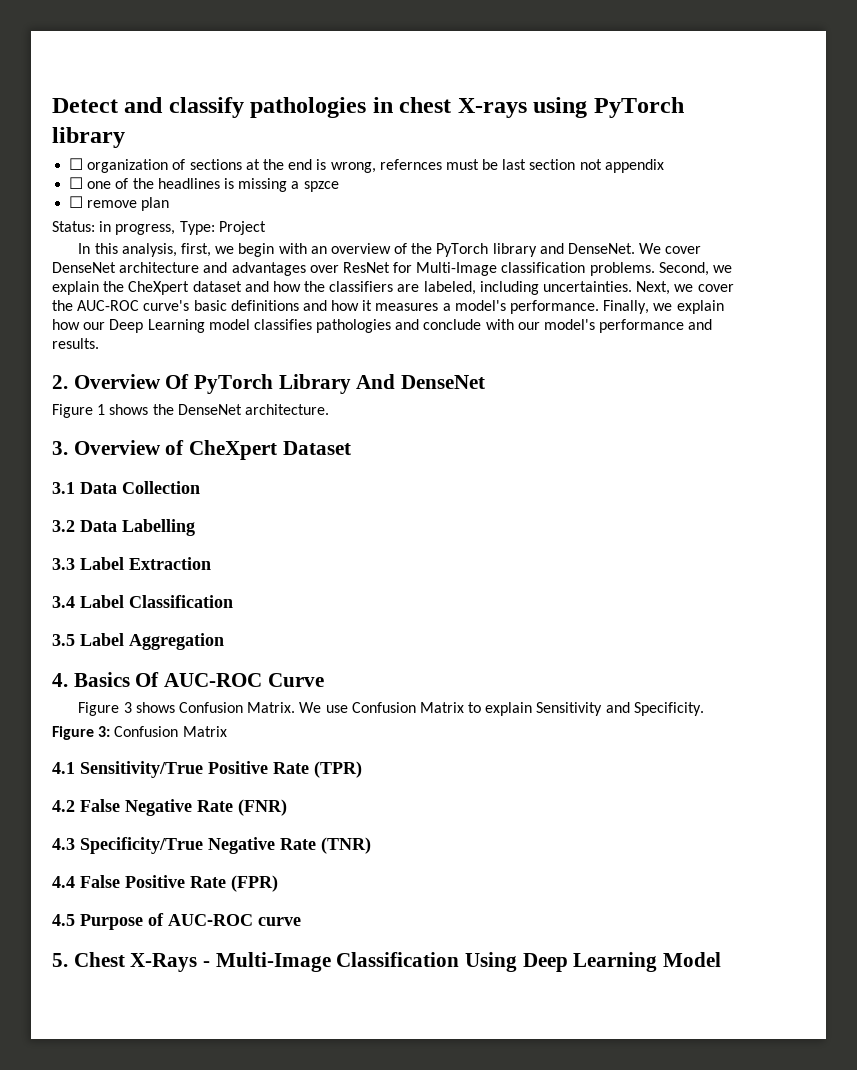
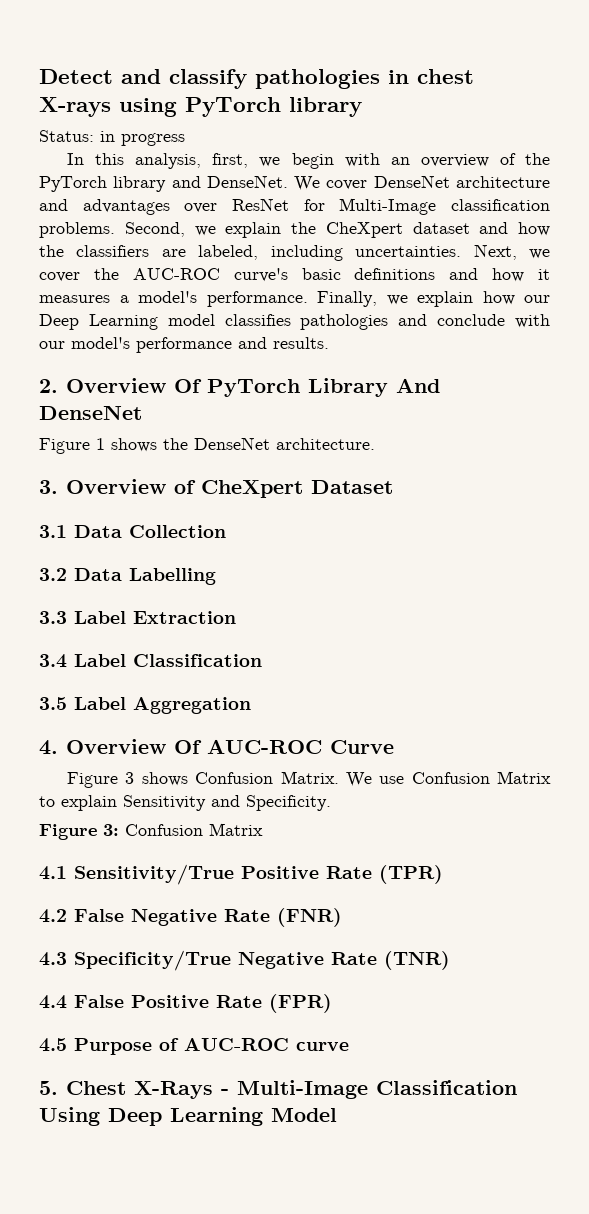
- ☐ organization of sections at the end is wrong, refernces must be last section not appendix
- ☐ one of the headlines is missing a spzce
- ☐ remove plan
- Status: in progress, Type: Project
+ Status: in progress
- 4. Basics Of AUC-ROC Curve
+ 4. Overview Of AUC-ROC Curve

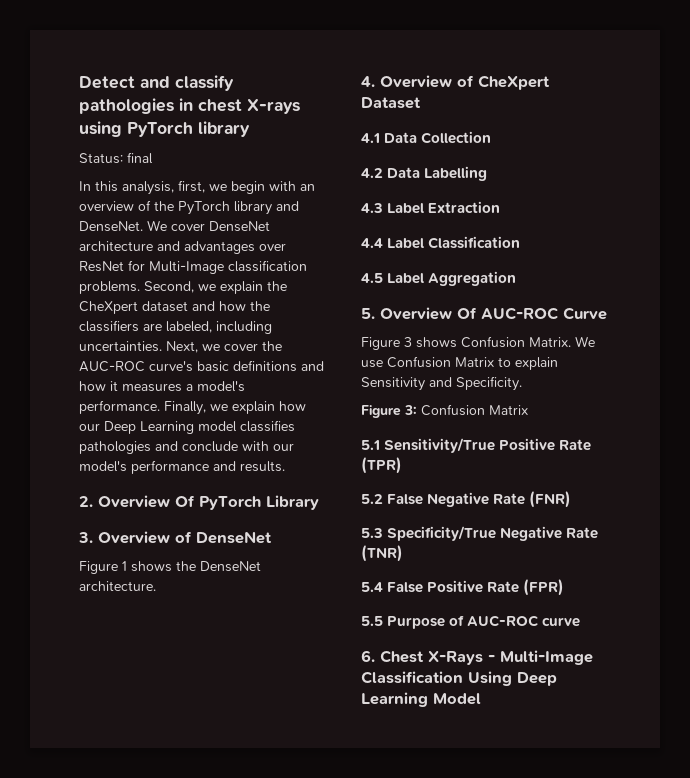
- Status: in progress
+ Status: final
- 2. Overview Of PyTorch Library And DenseNet
+ 2. Overview Of PyTorch Library
+ 3. Overview of DenseNet
- 3. Overview of CheXpert Dataset
+ 4. Overview of CheXpert Dataset
- 3.1 Data Collection
+ 4.1 Data Collection
- 3.2 Data Labelling
+ 4.2 Data Labelling
- 3.3 Label Extraction
+ 4.3 Label Extraction
- 3.4 Label Classification
+ 4.4 Label Classification
- 3.5 Label Aggregation
+ 4.5 Label Aggregation
- 4. Overview Of AUC-ROC Curve
+ 5. Overview Of AUC-ROC Curve
- 4.1 Sensitivity/True Positive Rate (TPR)
+ 5.1 Sensitivity/True Positive Rate (TPR)
- 4.2 False Negative Rate (FNR)
+ 5.2 False Negative Rate (FNR)
- 4.3 Specificity/True Negative Rate (TNR)
+ 5.3 Specificity/True Negative Rate (TNR)
- 4.4 False Positive Rate (FPR)
+ 5.4 False Positive Rate (FPR)
- 4.5 Purpose of AUC-ROC curve
+ 5.5 Purpose of AUC-ROC curve
- 5. Chest X-Rays - Multi-Image Classification Using Deep Learning Model
+ 6. Chest X-Rays - Multi-Image Classification Using Deep Learning Model

